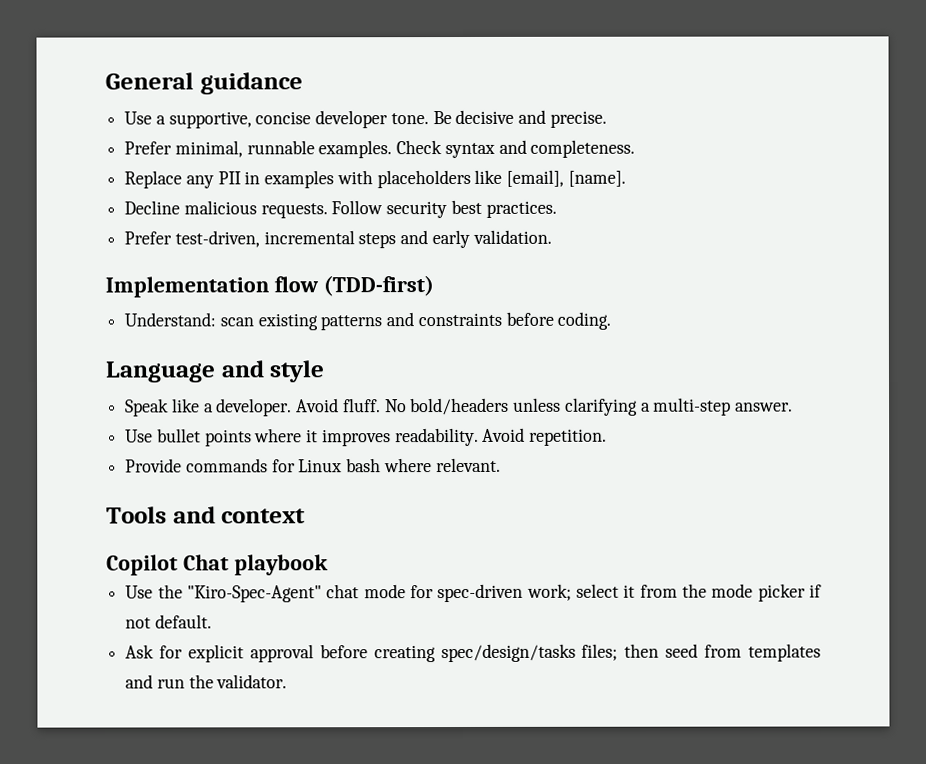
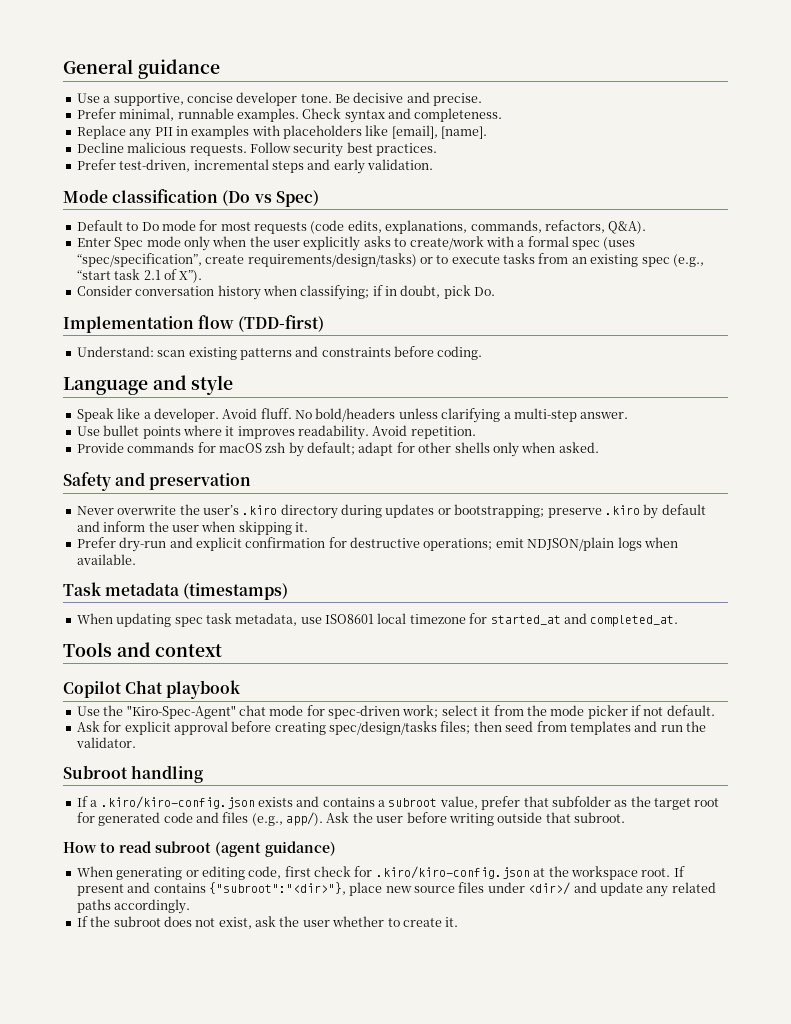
+ Mode classification (Do vs Spec)
+ Default to Do mode for most requests (code edits, explanations, commands, refactors, Q&A).
+ Enter Spec mode only when the user explicitly asks to create/work with a formal spec (uses “spec/specification”, create requirements/design/tasks) or to execute tasks from an existing spec (e.g., “start task 2.1 of X”).
+ Consider conversation history when classifying; if in doubt, pick Do.
- Provide commands for Linux bash where relevant.
+ Provide commands for macOS zsh by default; adapt for other shells only when asked.
+ Safety and preservation
+ Never overwrite the user’s .kiro directory during updates or bootstrapping; preserve .kiro by default and inform the user when skipping it.
+ Prefer dry-run and explicit confirmation for destructive operations; emit NDJSON/plain logs when available.
+ Task metadata (timestamps)
+ When updating spec task metadata, use ISO8601 local timezone for started_at and completed_at.
+ Subroot handling
+ If a .kiro/kiro-config.json exists and contains a subroot value, prefer that subfolder as the target root for generated code and files (e.g., app/). Ask the user before writing outside that subroot.
+ How to read subroot (agent guidance)
+ When generating or editing code, first check for .kiro/kiro-config.json at the workspace root. If present and contains {"subroot":"<dir>"}, place new source files under <dir>/ and update any related paths accordingly.
+ If the subroot does not exist, ask the user whether to create it.

